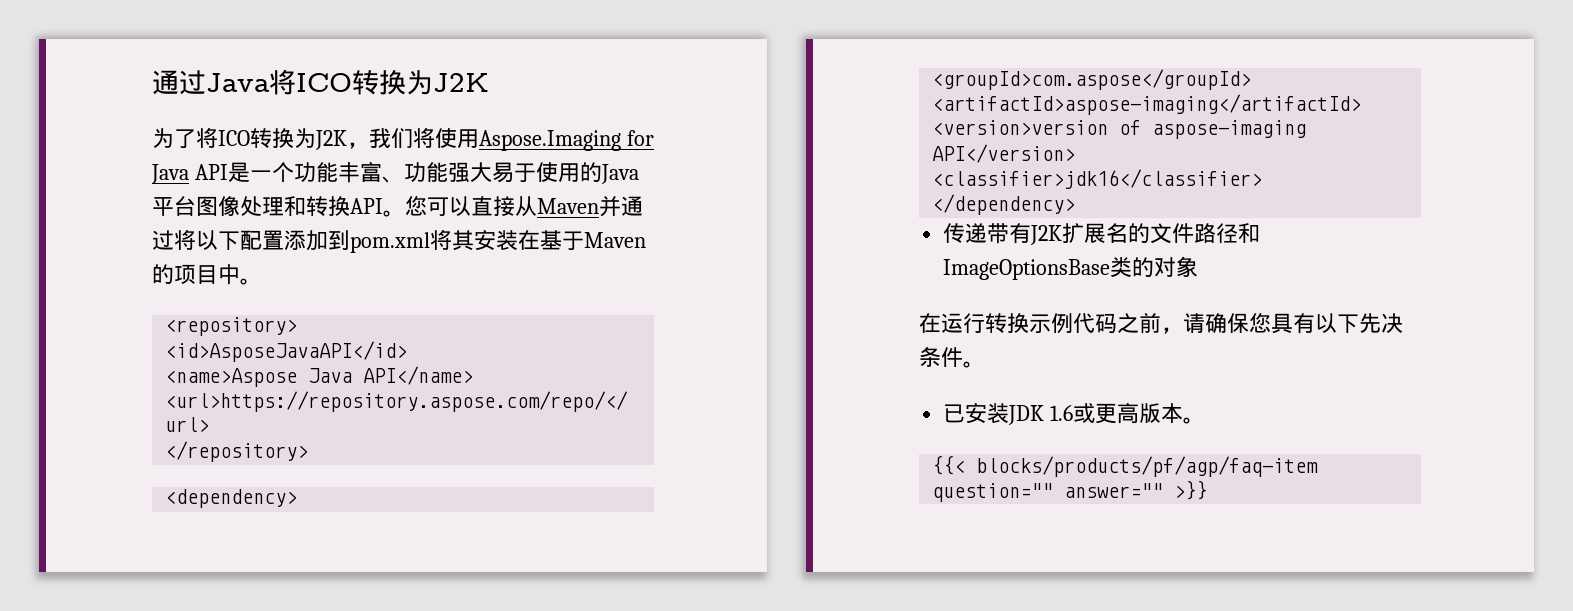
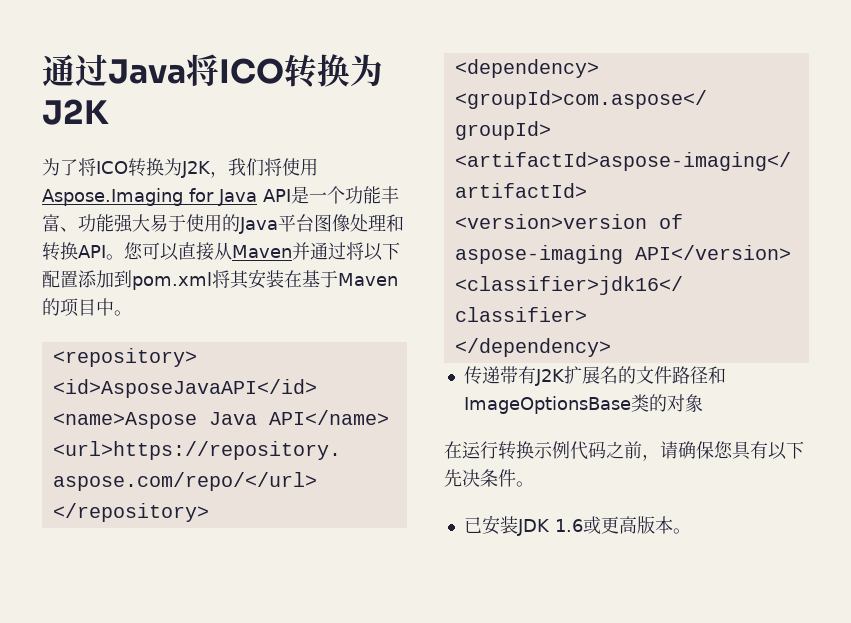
- {{< blocks/products/pf/agp/faq-item question="" answer="" >}}

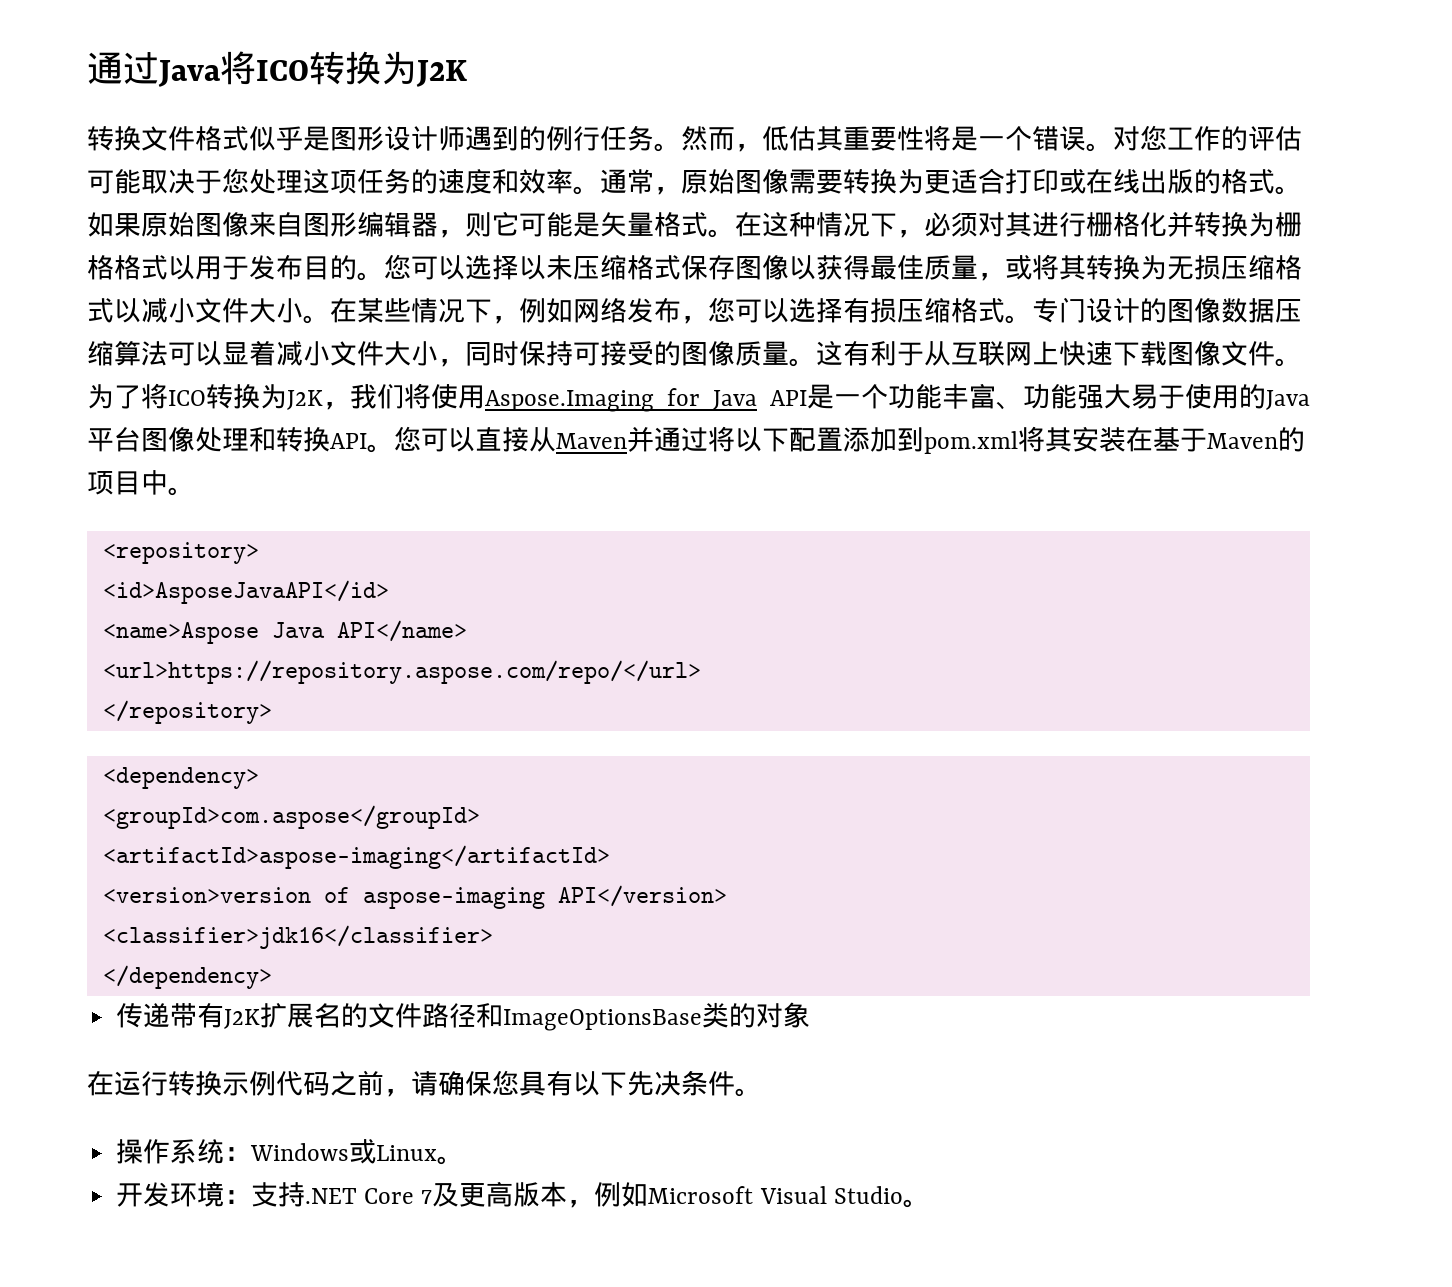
+ 转换文件格式似乎是图形设计师遇到的例行任务。然而，低估其重要性将是一个错误。对您工作的评估可能取决于您处理这项任务的速度和效率。通常，原始图像需要转换为更适合打印或在线出版的格式。如果原始图像来自图形编辑器，则它可能是矢量格式。在这种情况下，必须对其进行栅格化并转换为栅格格式以用于发布目的。您可以选择以未压缩格式保存图像以获得最佳质量，或将其转换为无损压缩格式以减小文件大小。在某些情况下，例如网络发布，您可以选择有损压缩格式。专门设计的图像数据压缩算法可以显着减小文件大小，同时保持可接受的图像质量。这有利于从互联网上快速下载图像文件。
- 已安装JDK 1.6或更高版本。
+ 操作系统：Windows或Linux。
+ 开发环境：支持.NET Core 7及更高版本，例如Microsoft Visual Studio。

